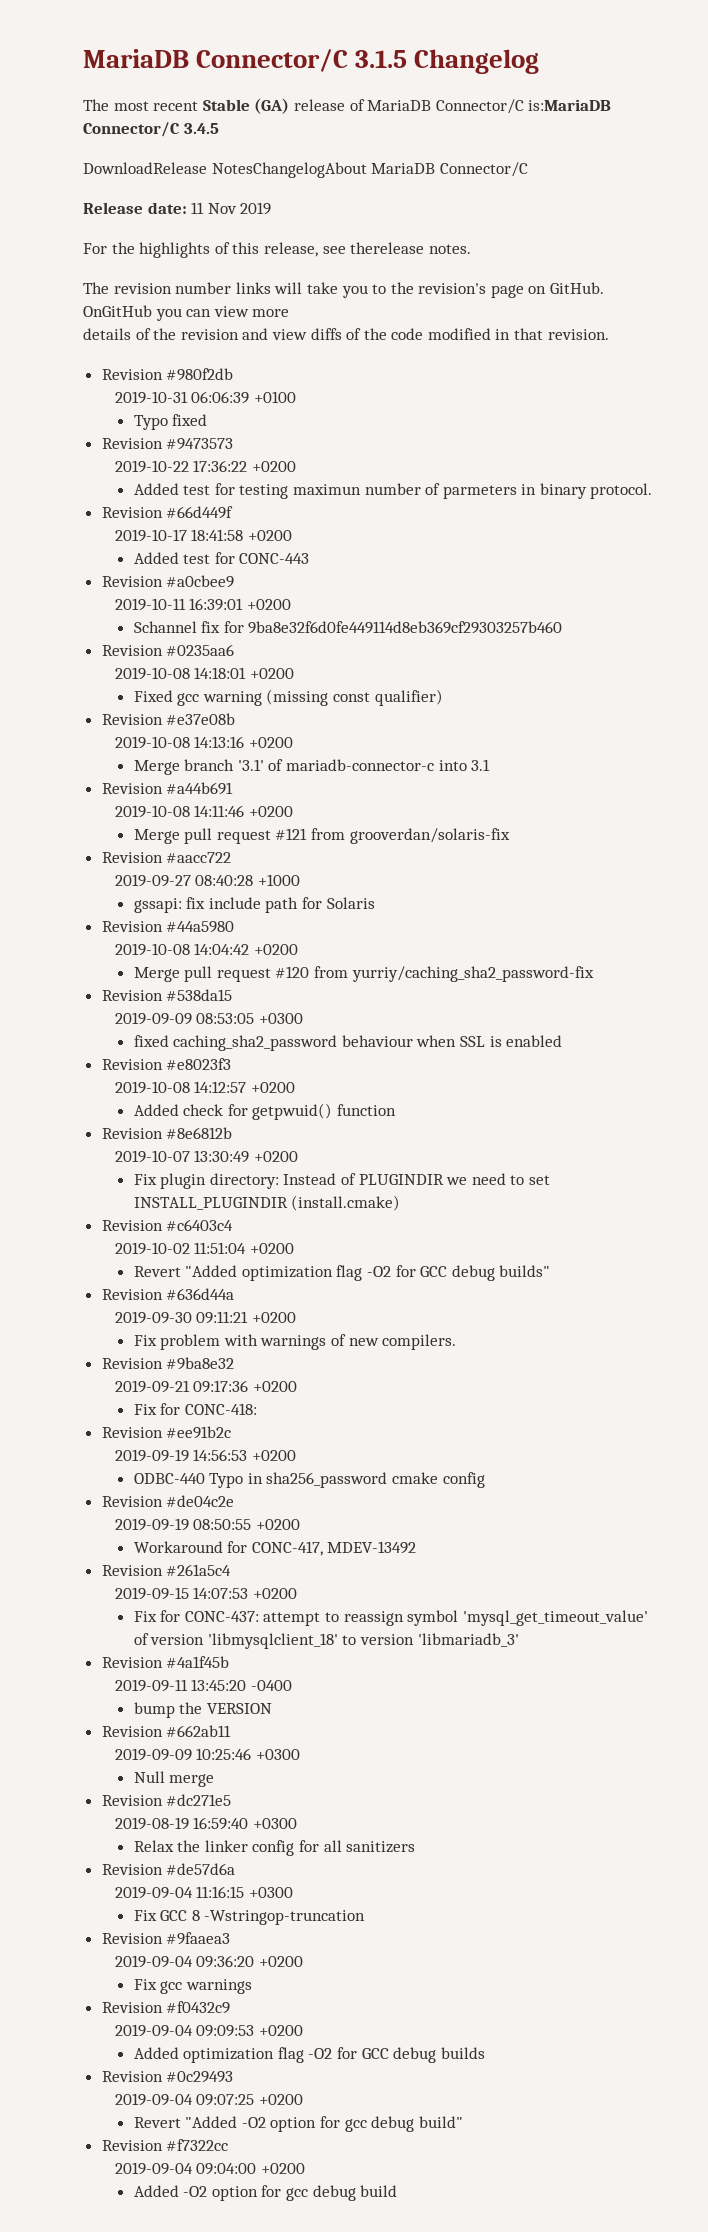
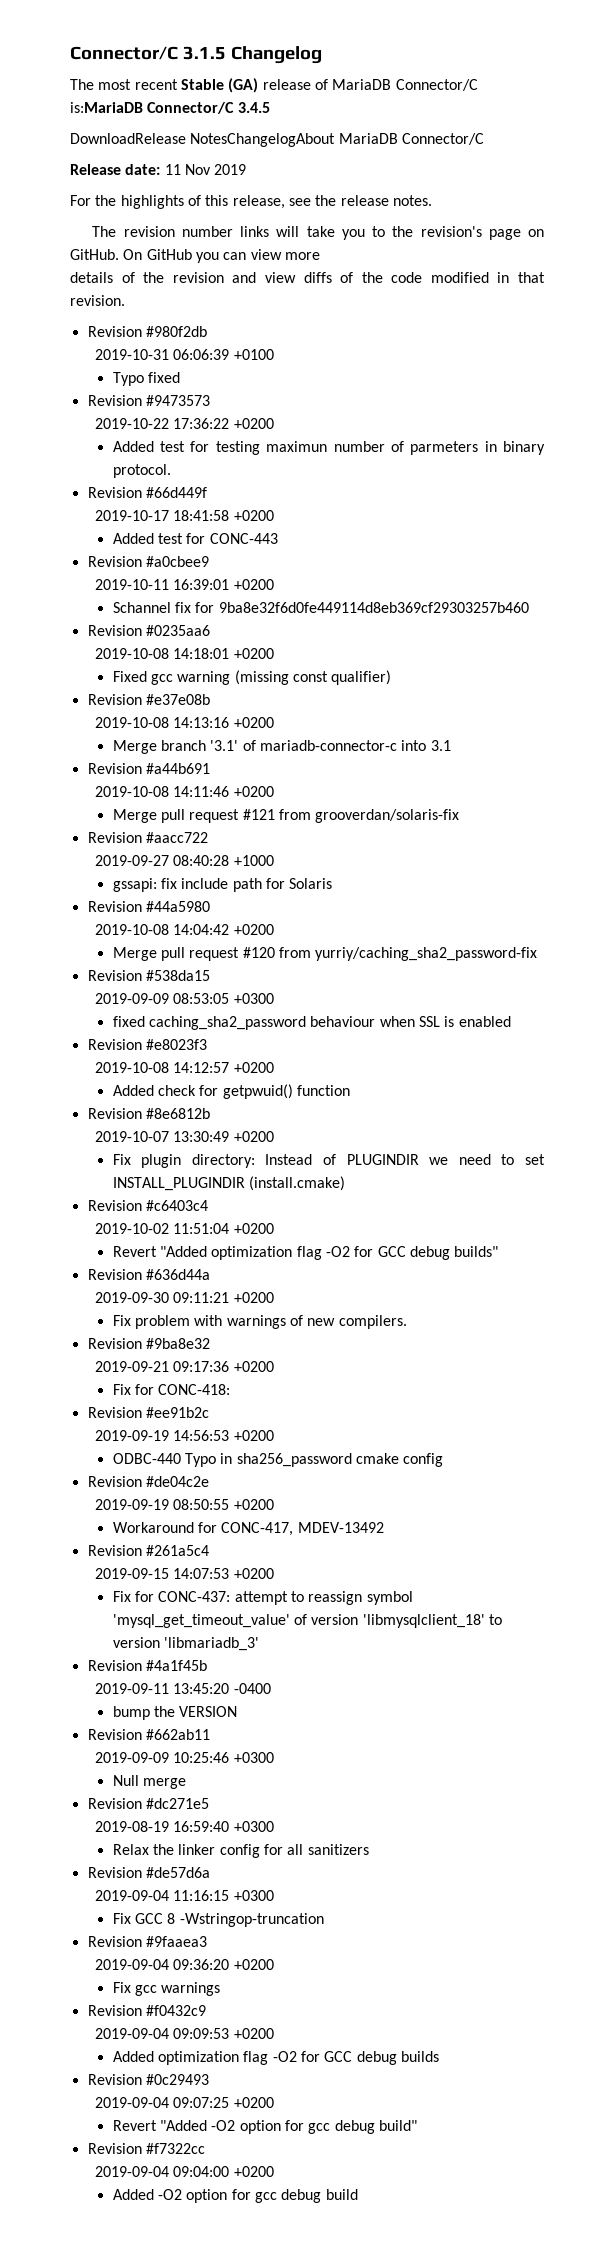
- MariaDB Connector/C 3.1.5 Changelog
+ Connector/C 3.1.5 Changelog
- For the highlights of this release, see therelease notes.
+ For the highlights of this release, see the release notes.
- OnGitHub you can view more
+ On GitHub you can view more

